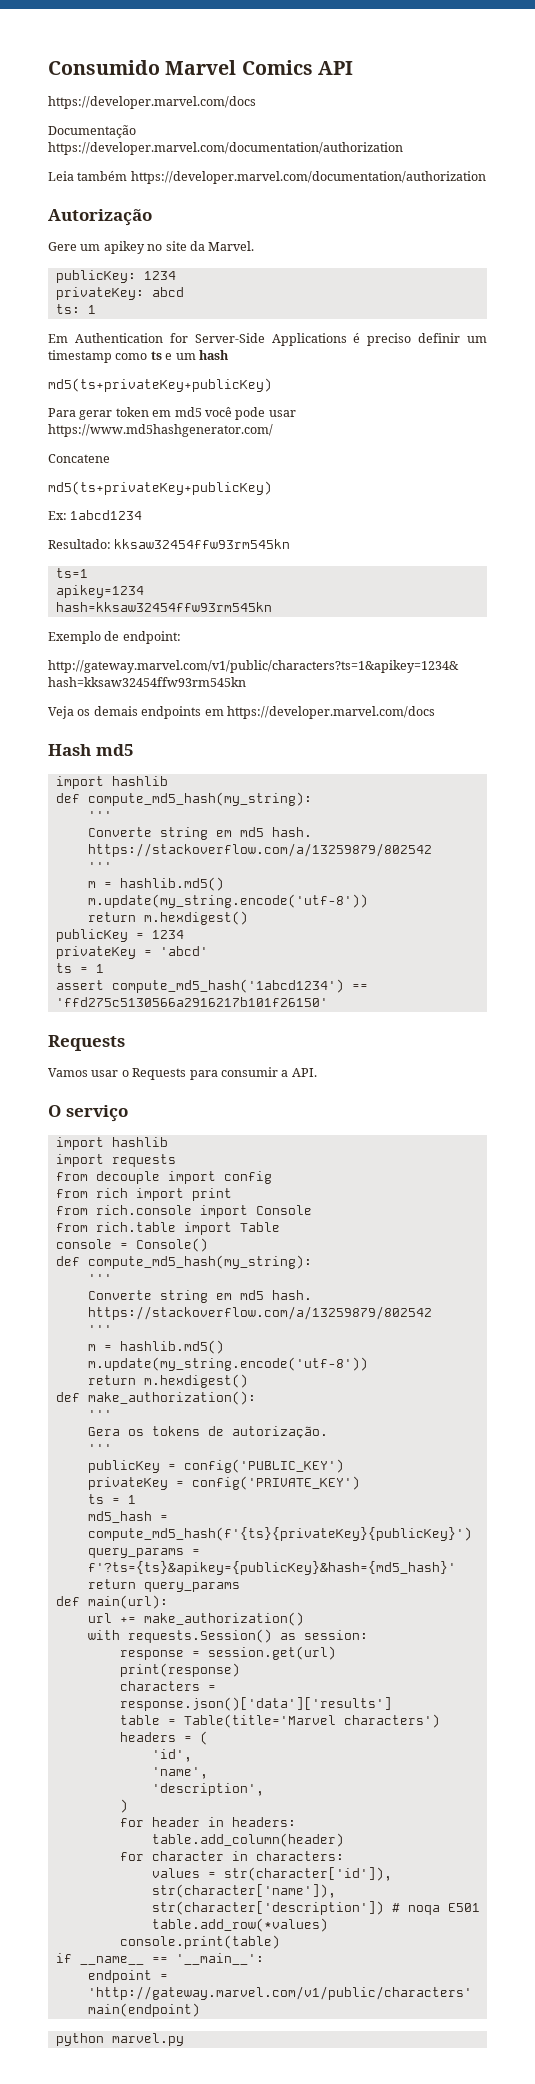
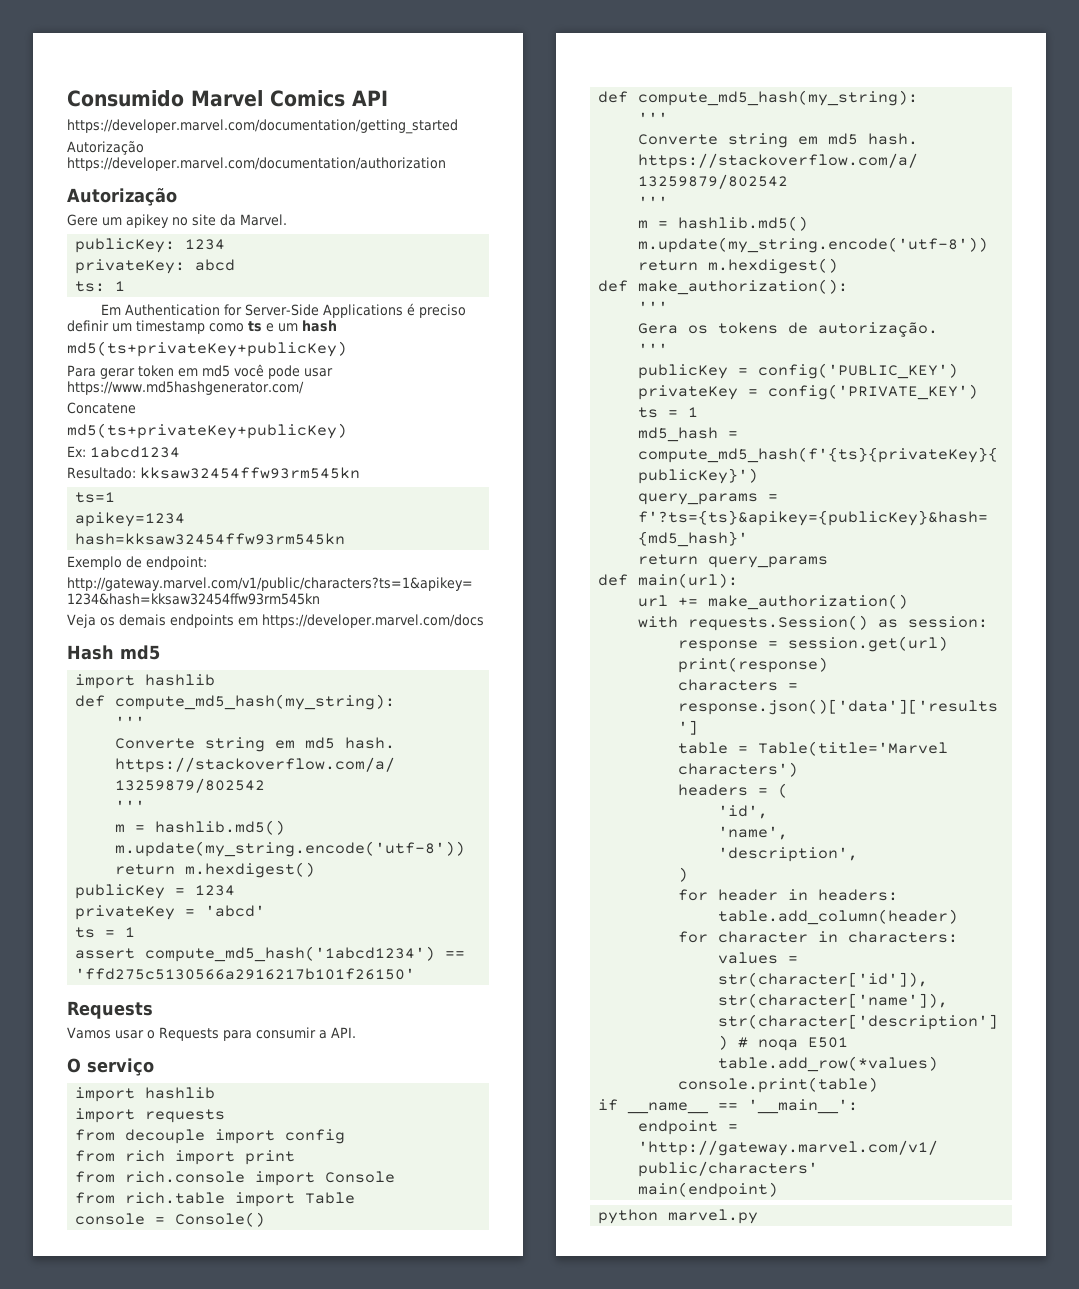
  Consumido Marvel Comics API
- https://developer.marvel.com/docs
- Documentação https://developer.marvel.com/documentation/authorization
- Leia também https://developer.marvel.com/documentation/authorization
+ https://developer.marvel.com/documentation/getting_started
+ Autorização https://developer.marvel.com/documentation/authorization

